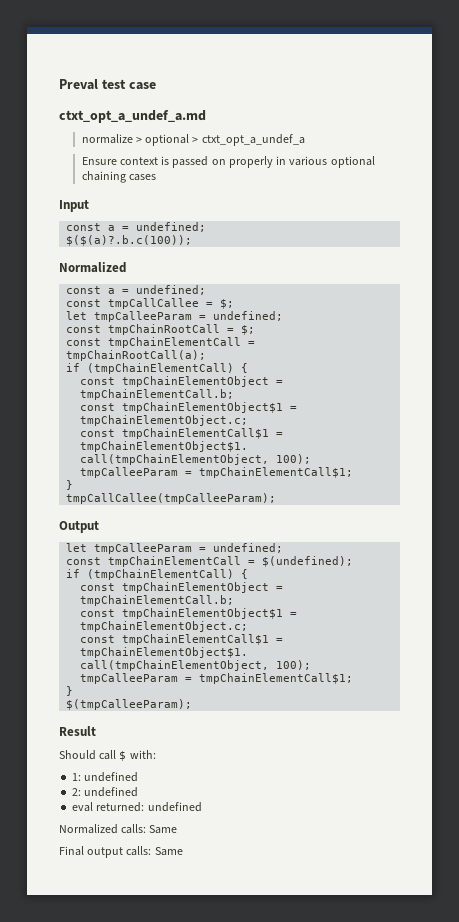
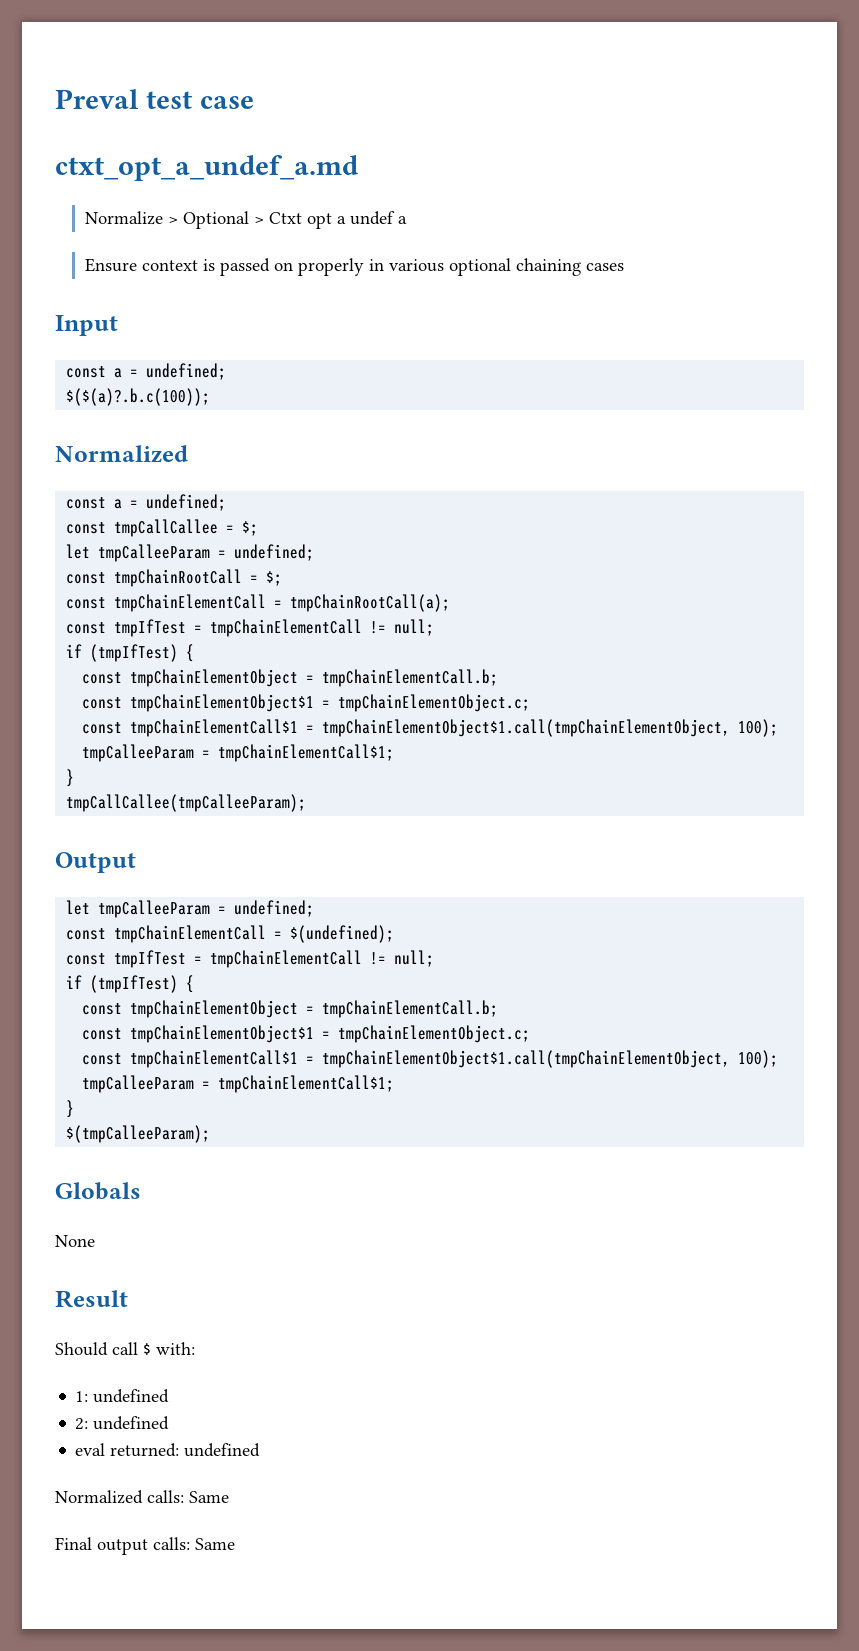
- normalize > optional > ctxt_opt_a_undef_a
+ Normalize > Optional > Ctxt opt a undef a
  const tmpChainElementCall = tmpChainRootCall(a);
- if (tmpChainElementCall) {
+ const tmpIfTest = tmpChainElementCall != null;
+ if (tmpIfTest) {
  const tmpChainElementCall = $(undefined);
- if (tmpChainElementCall) {
+ const tmpIfTest = tmpChainElementCall != null;
+ if (tmpIfTest) {
+ Globals
+ None

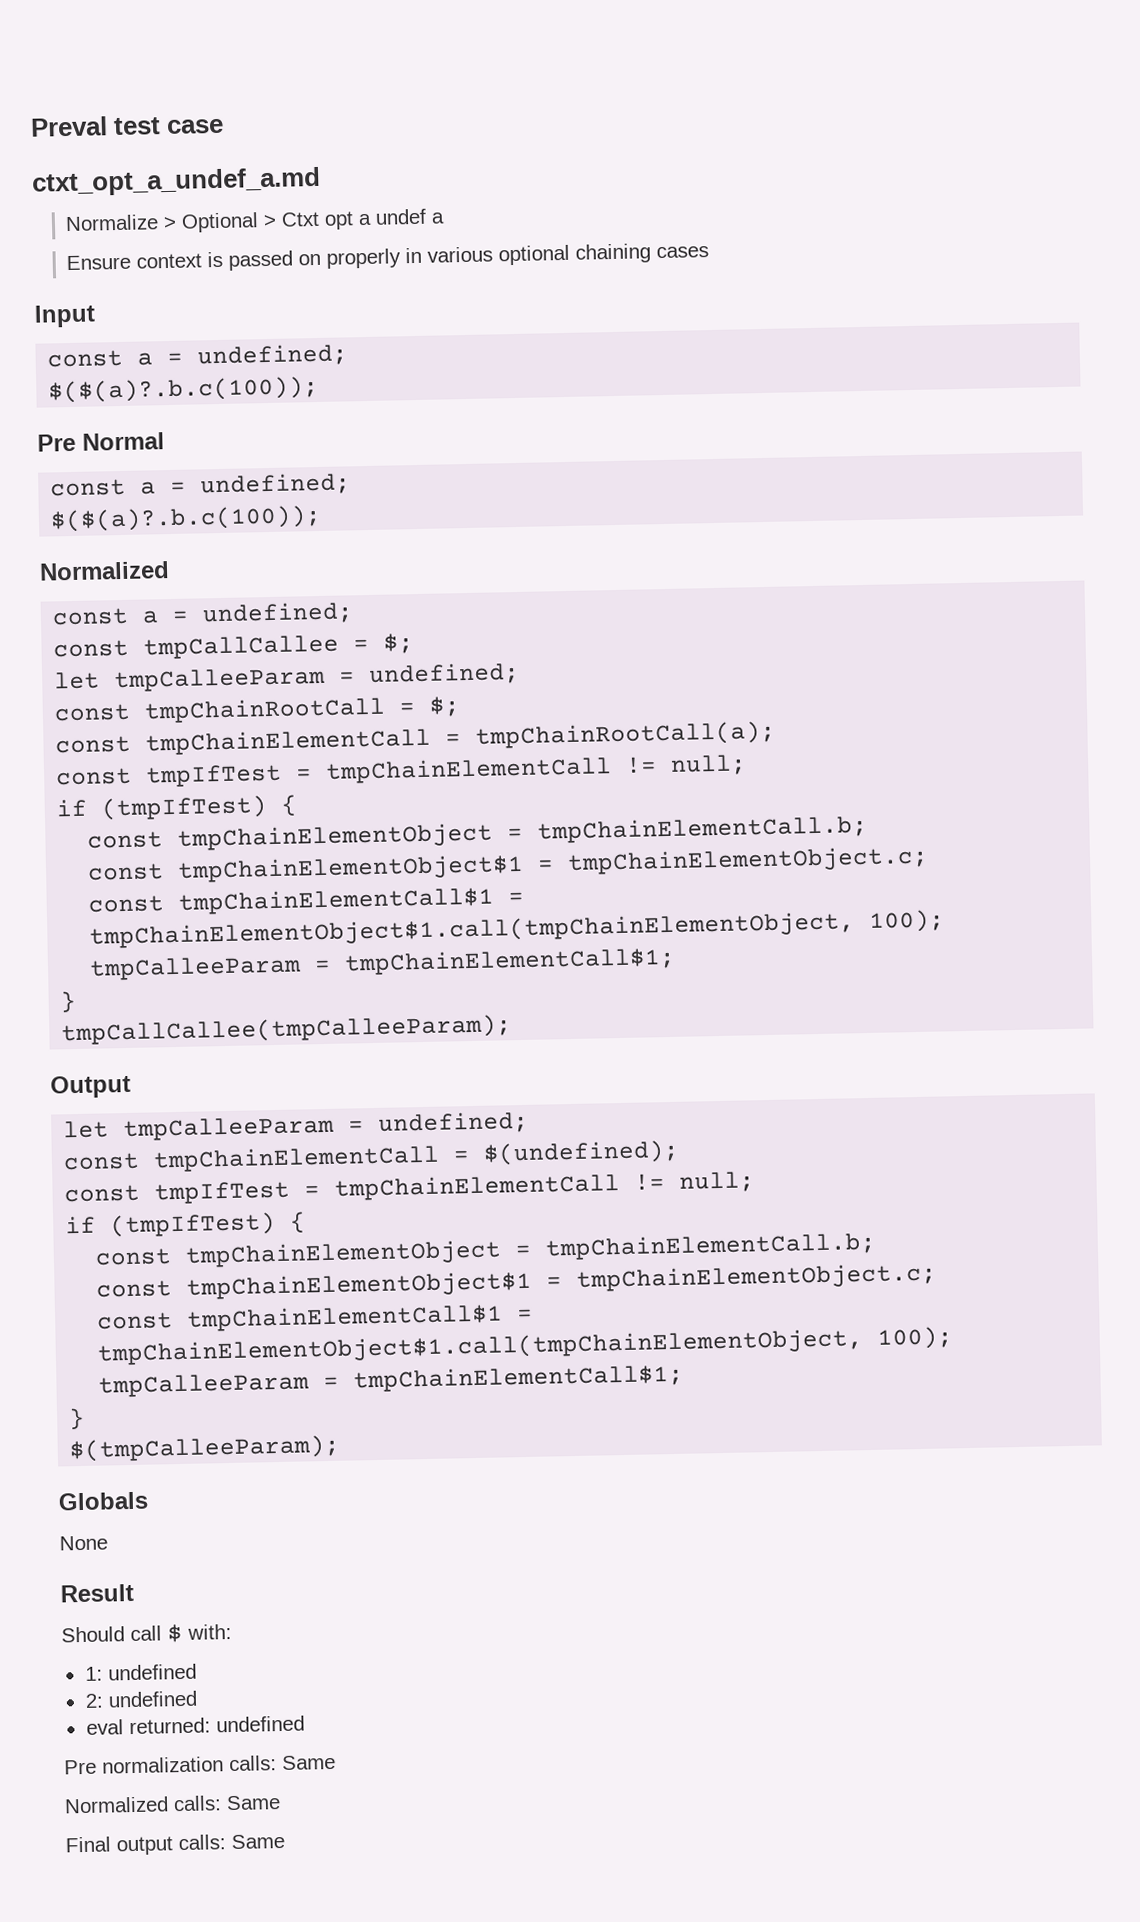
+ Pre Normal
+ const a = undefined;
+ $($(a)?.b.c(100));
+ Pre normalization calls: Same

